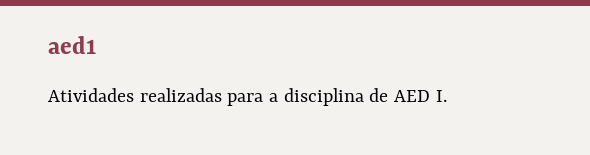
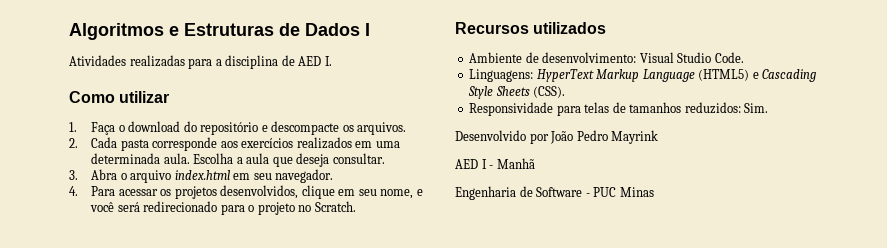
- aed1
+ Algoritmos e Estruturas de Dados I
+ Como utilizar
+ 1. Faça o download do repositório e descompacte os arquivos.
+ 2. Cada pasta corresponde aos exercícios realizados em uma determinada aula. Escolha a aula que deseja consultar.
+ 3. Abra o arquivo index.html em seu navegador.
+ 4. Para acessar os projetos desenvolvidos, clique em seu nome, e você será redirecionado para o projeto no Scratch.
+ Recursos utilizados
+ Ambiente de desenvolvimento: Visual Studio Code.
+ Linguagens: HyperText Markup Language (HTML5) e Cascading Style Sheets (CSS).
+ Responsividade para telas de tamanhos reduzidos: Sim.
+ Desenvolvido por João Pedro Mayrink
+ AED I - Manhã
+ Engenharia de Software - PUC Minas

